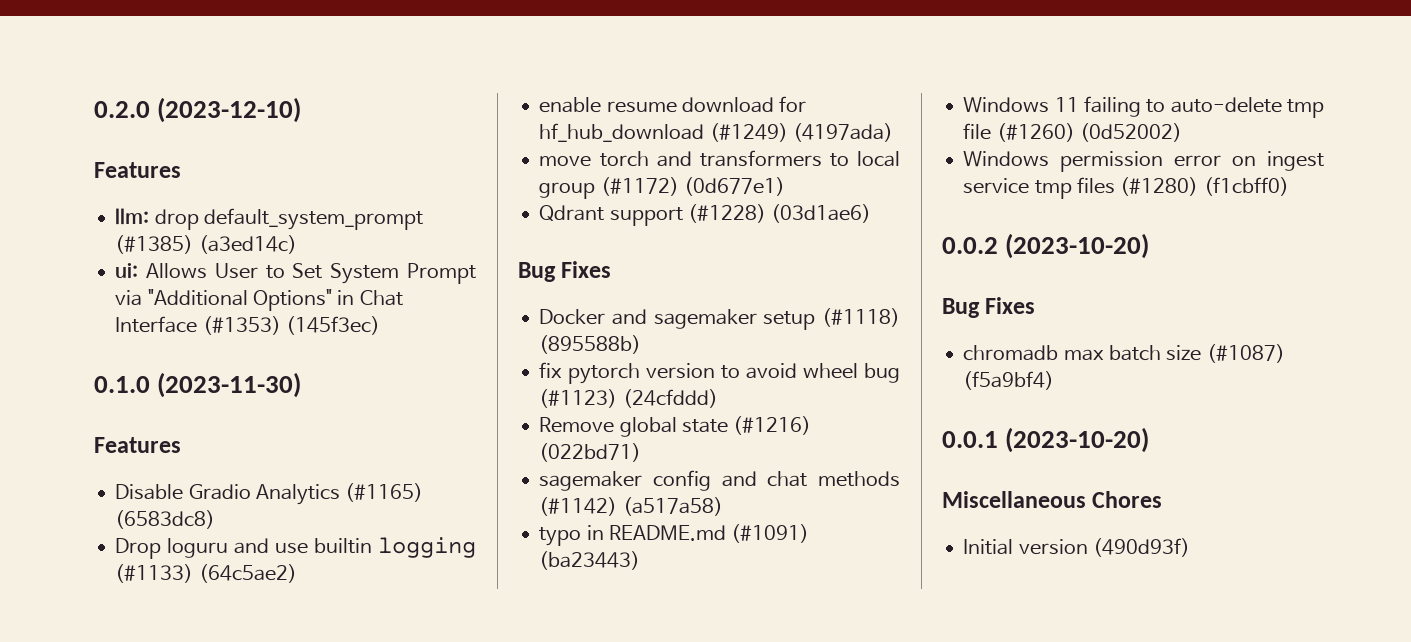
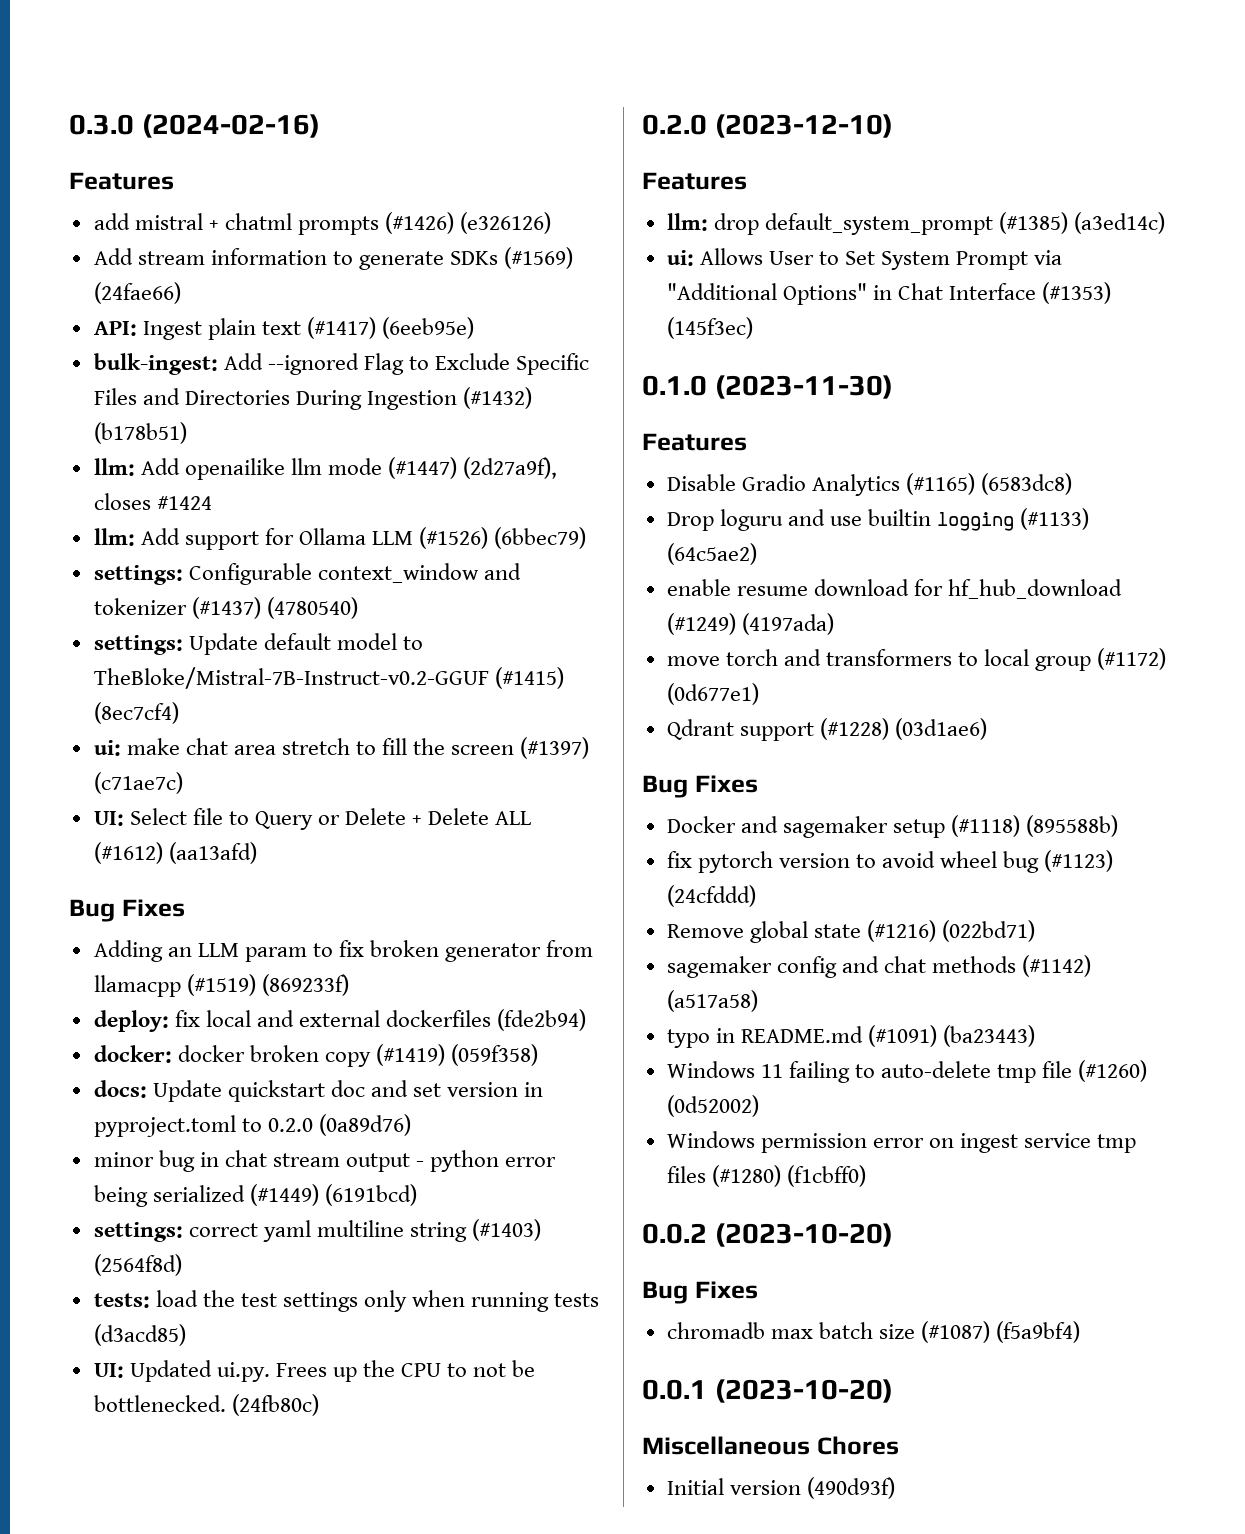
+ 0.3.0 (2024-02-16)
+ Features
+ add mistral + chatml prompts (#1426) (e326126)
+ Add stream information to generate SDKs (#1569) (24fae66)
+ API: Ingest plain text (#1417) (6eeb95e)
+ bulk-ingest: Add --ignored Flag to Exclude Specific Files and Directories During Ingestion (#1432) (b178b51)
+ llm: Add openailike llm mode (#1447) (2d27a9f), closes #1424
+ llm: Add support for Ollama LLM (#1526) (6bbec79)
+ settings: Configurable context_window and tokenizer (#1437) (4780540)
+ settings: Update default model to TheBloke/Mistral-7B-Instruct-v0.2-GGUF (#1415) (8ec7cf4)
+ ui: make chat area stretch to fill the screen (#1397) (c71ae7c)
+ UI: Select file to Query or Delete + Delete ALL (#1612) (aa13afd)
+ Bug Fixes
+ Adding an LLM param to fix broken generator from llamacpp (#1519) (869233f)
+ deploy: fix local and external dockerfiles (fde2b94)
+ docker: docker broken copy (#1419) (059f358)
+ docs: Update quickstart doc and set version in pyproject.toml to 0.2.0 (0a89d76)
+ minor bug in chat stream output - python error being serialized (#1449) (6191bcd)
+ settings: correct yaml multiline string (#1403) (2564f8d)
+ tests: load the test settings only when running tests (d3acd85)
+ UI: Updated ui.py. Frees up the CPU to not be bottlenecked. (24fb80c)

